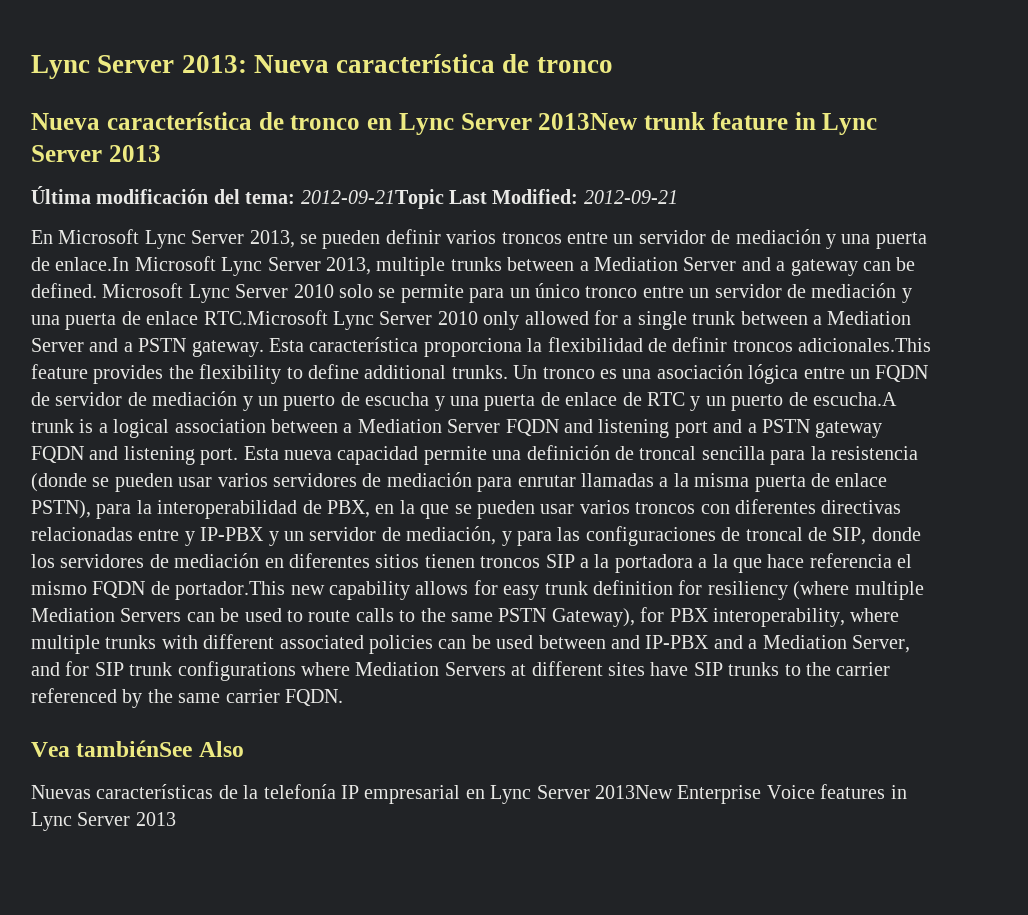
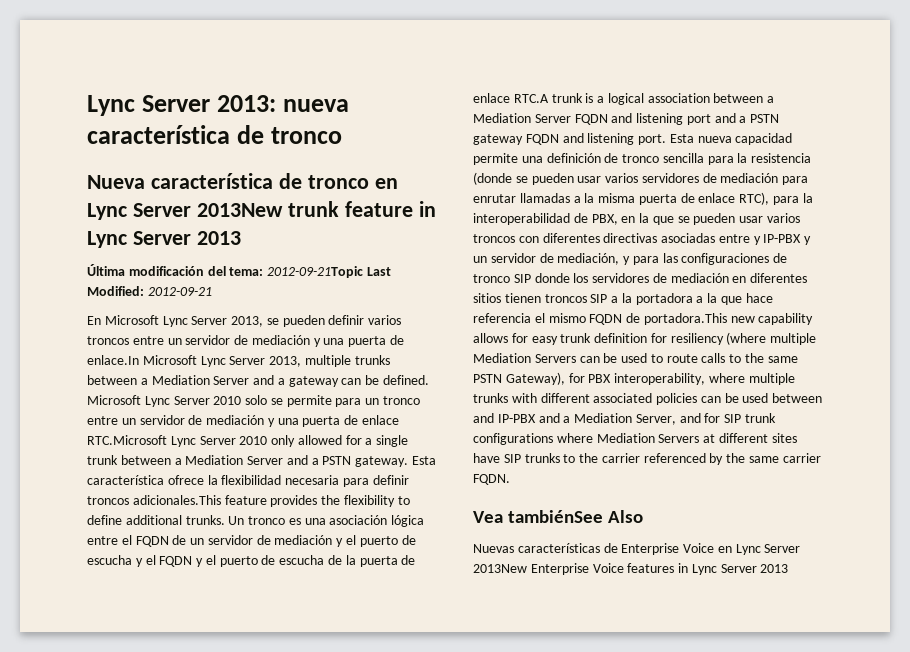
- Lync Server 2013: Nueva característica de tronco
+ Lync Server 2013: nueva característica de tronco
- Microsoft Lync Server 2010 solo se permite para un único tronco entre un servidor de mediación y una puerta de enlace RTC.Microsoft Lync Server 2010 only allowed for a single trunk between a Mediation Server and a PSTN gateway.
+ Microsoft Lync Server 2010 solo se permite para un tronco entre un servidor de mediación y una puerta de enlace RTC.Microsoft Lync Server 2010 only allowed for a single trunk between a Mediation Server and a PSTN gateway.
- Esta característica proporciona la flexibilidad de definir troncos adicionales.This feature provides the flexibility to define additional trunks.
+ Esta característica ofrece la flexibilidad necesaria para definir troncos adicionales.This feature provides the flexibility to define additional trunks.
- Un tronco es una asociación lógica entre un FQDN de servidor de mediación y un puerto de escucha y una puerta de enlace de RTC y un puerto de escucha.A trunk is a logical association between a Mediation Server FQDN and listening port and a PSTN gateway FQDN and listening port.
+ Un tronco es una asociación lógica entre el FQDN de un servidor de mediación y el puerto de escucha y el FQDN y el puerto de escucha de la puerta de enlace RTC.A trunk is a logical association between a Mediation Server FQDN and listening port and a PSTN gateway FQDN and listening port.
- Esta nueva capacidad permite una definición de troncal sencilla para la resistencia (donde se pueden usar varios servidores de mediación para enrutar llamadas a la misma puerta de enlace PSTN), para la interoperabilidad de PBX, en la que se pueden usar varios troncos con diferentes directivas relacionadas entre y IP-PBX y un servidor de mediación, y para las configuraciones de troncal de SIP, donde los servidores de mediación en diferentes sitios tienen troncos SIP a la portadora a la que hace referencia el mismo FQDN de portador.This new capability allows for easy trunk definition for resiliency (where multiple Mediation Servers can be used to route calls to the same PSTN Gateway), for PBX interoperability, where multiple trunks with different associated policies can be used between and IP-PBX and a Mediation Server, and for SIP trunk configurations where Mediation Servers at different sites have SIP trunks to the carrier referenced by the same carrier FQDN.
+ Esta nueva capacidad permite una definición de tronco sencilla para la resistencia (donde se pueden usar varios servidores de mediación para enrutar llamadas a la misma puerta de enlace RTC), para la interoperabilidad de PBX, en la que se pueden usar varios troncos con diferentes directivas asociadas entre y IP-PBX y un servidor de mediación, y para las configuraciones de tronco SIP donde los servidores de mediación en diferentes sitios tienen troncos SIP a la portadora a la que hace referencia el mismo FQDN de portadora.This new capability allows for easy trunk definition for resiliency (where multiple Mediation Servers can be used to route calls to the same PSTN Gateway), for PBX interoperability, where multiple trunks with different associated policies can be used between and IP-PBX and a Mediation Server, and for SIP trunk configurations where Mediation Servers at different sites have SIP trunks to the carrier referenced by the same carrier FQDN.
- Nuevas características de la telefonía IP empresarial en Lync Server 2013New Enterprise Voice features in Lync Server 2013
+ Nuevas características de Enterprise Voice en Lync Server 2013New Enterprise Voice features in Lync Server 2013

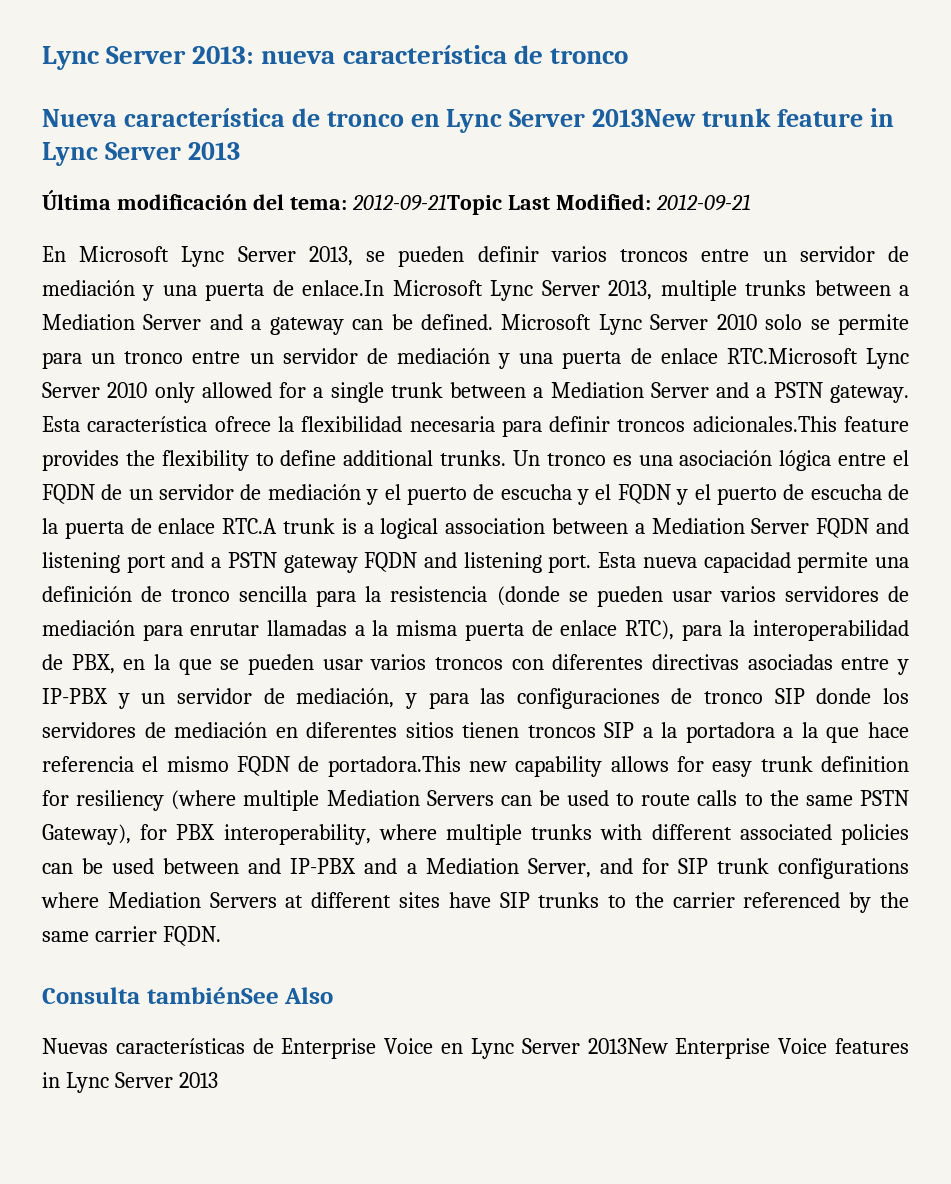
- Vea tambiénSee Also
+ Consulta tambiénSee Also

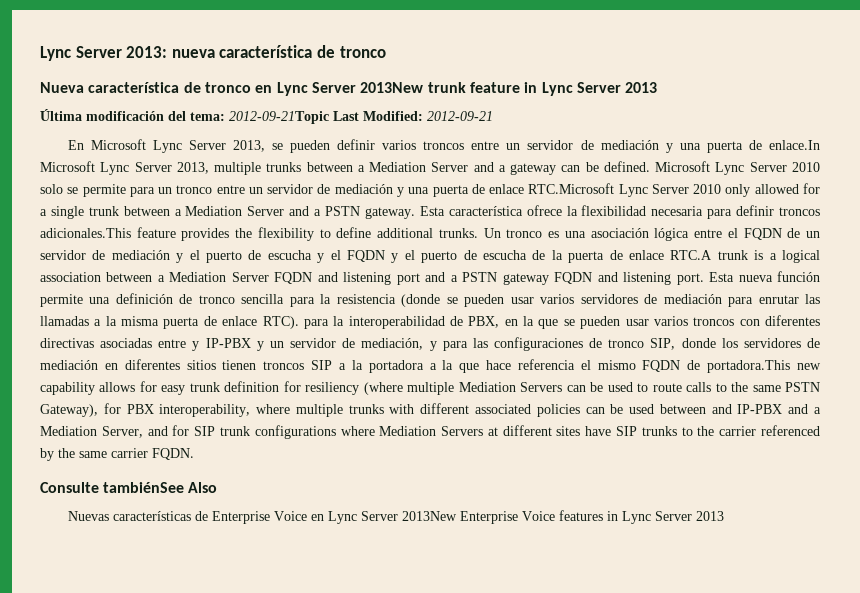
- Esta nueva capacidad permite una definición de tronco sencilla para la resistencia (donde se pueden usar varios servidores de mediación para enrutar llamadas a la misma puerta de enlace RTC), para la interoperabilidad de PBX, en la que se pueden usar varios troncos con diferentes directivas asociadas entre y IP-PBX y un servidor de mediación, y para las configuraciones de tronco SIP donde los servidores de mediación en diferentes sitios tienen troncos SIP a la portadora a la que hace referencia el mismo FQDN de portadora.This new capability allows for easy trunk definition for resiliency (where multiple Mediation Servers can be used to route calls to the same PSTN Gateway), for PBX interoperability, where multiple trunks with different associated policies can be used between and IP-PBX and a Mediation Server, and for SIP trunk configurations where Mediation Servers at different sites have SIP trunks to the carrier referenced by the same carrier FQDN.
+ Esta nueva función permite una definición de tronco sencilla para la resistencia (donde se pueden usar varios servidores de mediación para enrutar las llamadas a la misma puerta de enlace RTC). para la interoperabilidad de PBX, en la que se pueden usar varios troncos con diferentes directivas asociadas entre y IP-PBX y un servidor de mediación, y para las configuraciones de tronco SIP, donde los servidores de mediación en diferentes sitios tienen troncos SIP a la portadora a la que hace referencia el mismo FQDN de portadora.This new capability allows for easy trunk definition for resiliency (where multiple Mediation Servers can be used to route calls to the same PSTN Gateway), for PBX interoperability, where multiple trunks with different associated policies can be used between and IP-PBX and a Mediation Server, and for SIP trunk configurations where Mediation Servers at different sites have SIP trunks to the carrier referenced by the same carrier FQDN.
- Consulta tambiénSee Also
+ Consulte tambiénSee Also

